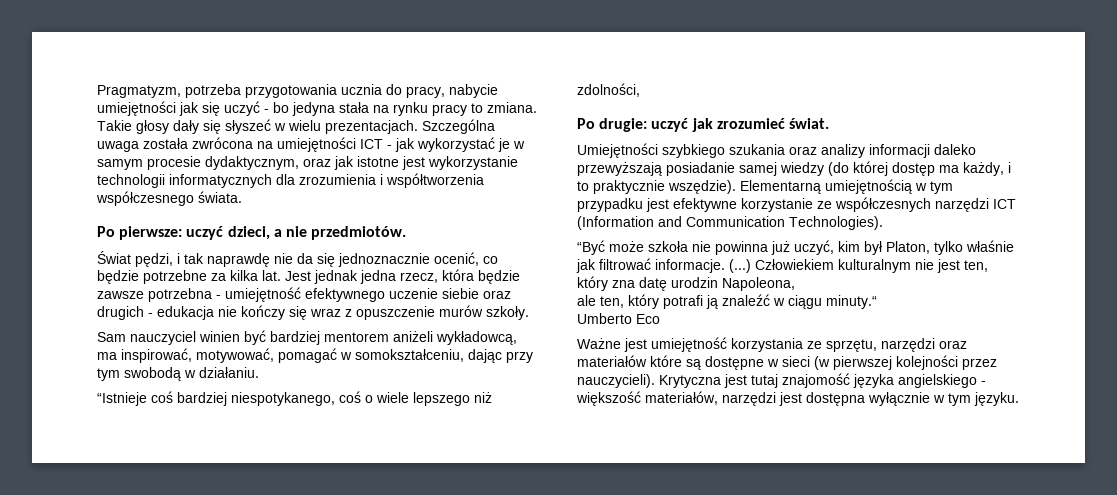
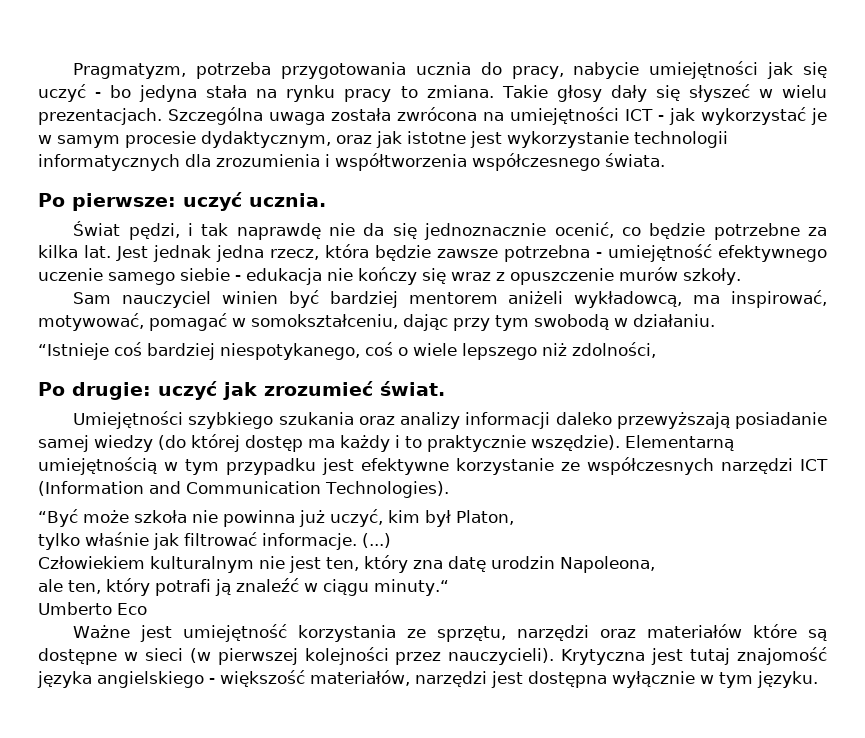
- Po pierwsze: uczyć dzieci, a nie przedmiotów.
+ Po pierwsze: uczyć ucznia.
- Jest jednak jedna rzecz, która będzie zawsze potrzebna - umiejętność efektywnego uczenie siebie oraz drugich - edukacja nie kończy się wraz z opuszczenie murów szkoły.
+ Jest jednak jedna rzecz, która będzie zawsze potrzebna - umiejętność efektywnego uczenie samego siebie - edukacja nie kończy się wraz z opuszczenie murów szkoły.
- Umiejętności szybkiego szukania oraz analizy informacji daleko przewyższają posiadanie samej wiedzy (do której dostęp ma każdy, i to praktycznie wszędzie).
+ Umiejętności szybkiego szukania oraz analizy informacji daleko przewyższają posiadanie samej wiedzy (do której dostęp ma każdy i to praktycznie wszędzie).
- “Być może szkoła nie powinna już uczyć, kim był Platon, tylko właśnie jak filtrować informacje.
+ “Być może szkoła nie powinna już uczyć, kim był Platon,
+ tylko właśnie jak filtrować informacje.
- (...) Człowiekiem kulturalnym nie jest ten, który zna datę urodzin Napoleona,
+ (...)
+ Człowiekiem kulturalnym nie jest ten, który zna datę urodzin Napoleona,

